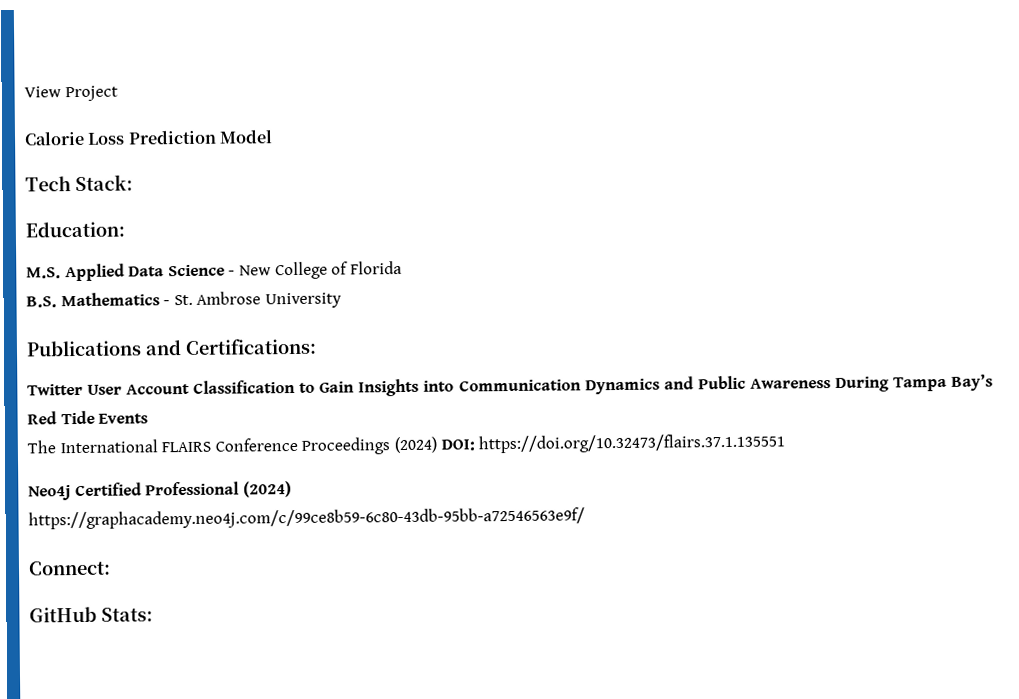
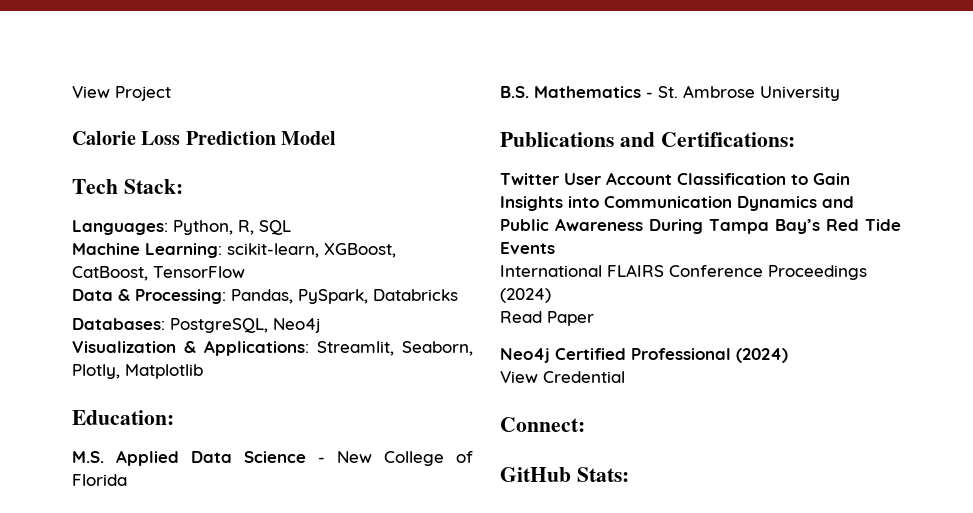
+ Languages: Python, R, SQL
+ Machine Learning: scikit-learn, XGBoost, CatBoost, TensorFlow
+ Data & Processing: Pandas, PySpark, Databricks
+ Databases: PostgreSQL, Neo4j
+ Visualization & Applications: Streamlit, Seaborn, Plotly, Matplotlib
- The International FLAIRS Conference Proceedings (2024) DOI: https://doi.org/10.32473/flairs.37.1.135551
+ International FLAIRS Conference Proceedings (2024)
+ Read Paper
- https://graphacademy.neo4j.com/c/99ce8b59-6c80-43db-95bb-a72546563e9f/
+ View Credential

